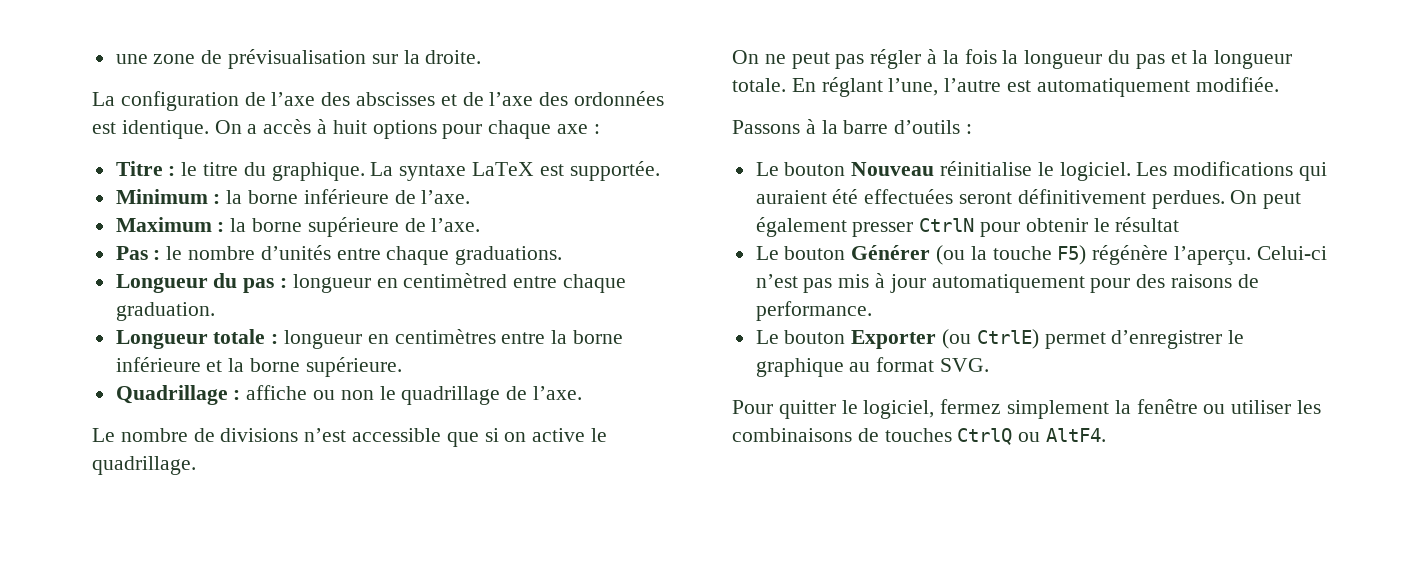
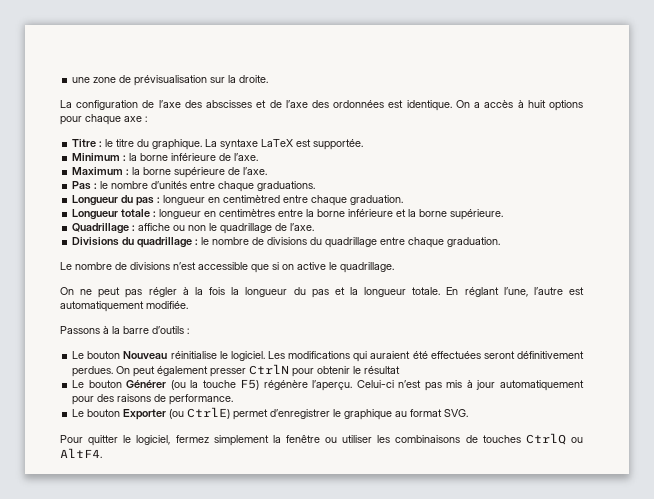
+ Divisions du quadrillage : le nombre de divisions du quadrillage entre chaque graduation.

